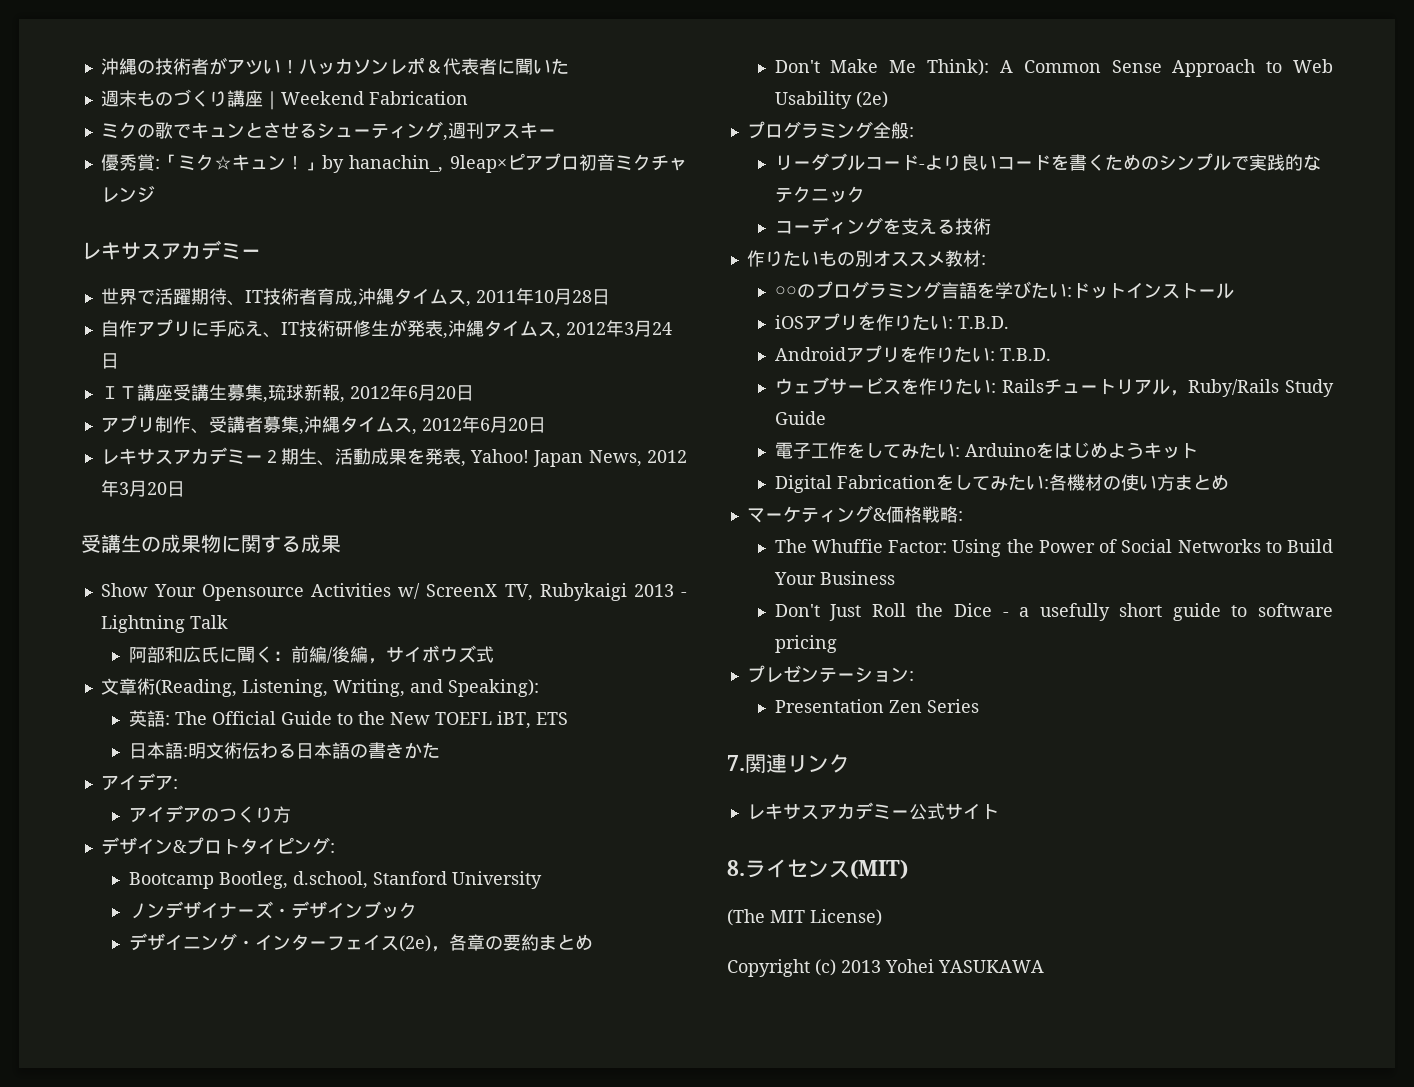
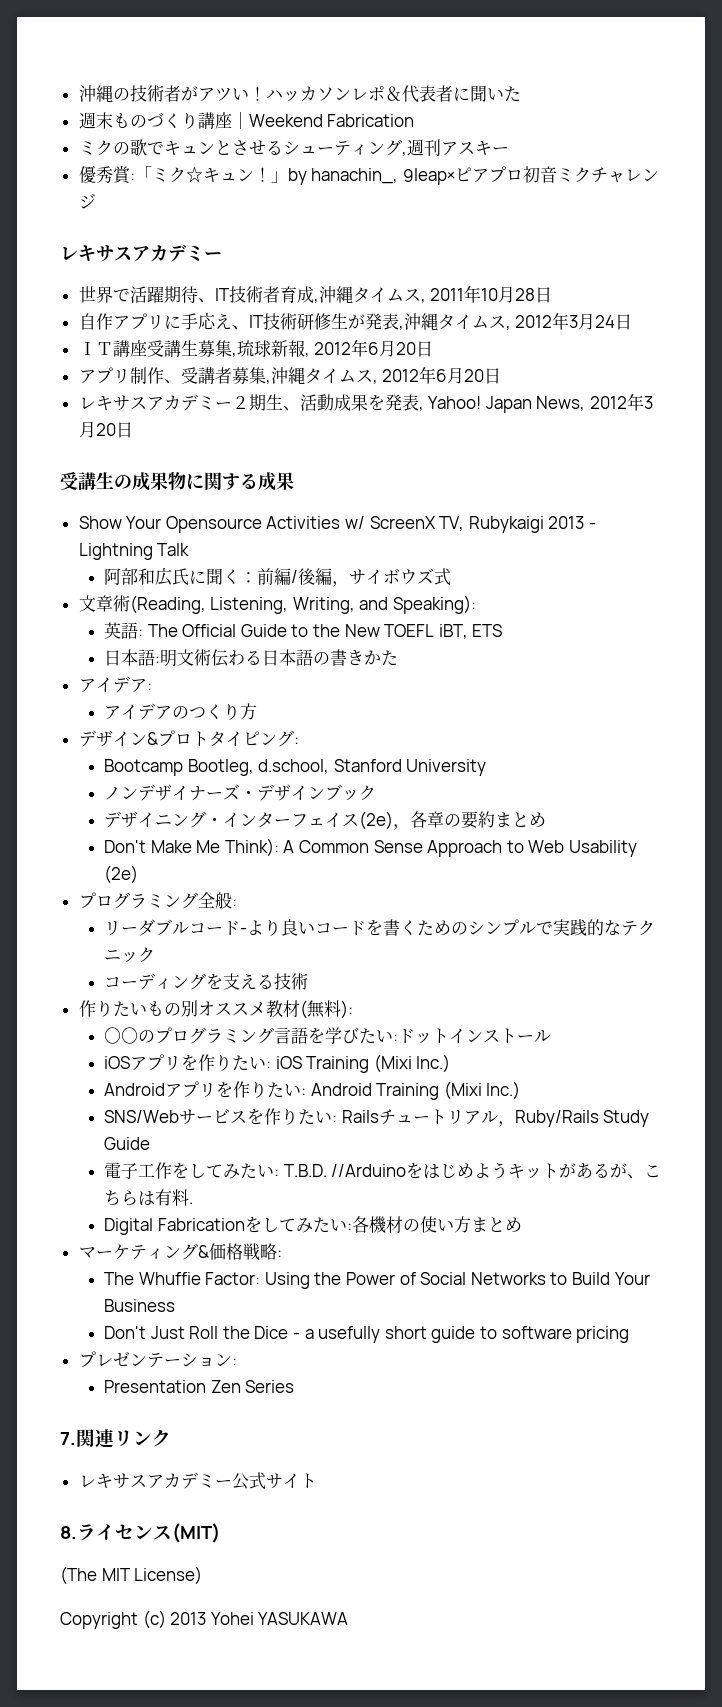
- 作りたいもの別オススメ教材:
+ 作りたいもの別オススメ教材(無料):
- iOSアプリを作りたい: T.B.D.
+ iOSアプリを作りたい: iOS Training (Mixi Inc.)
- Androidアプリを作りたい: T.B.D.
- ウェブサービスを作りたい: Railsチュートリアル，Ruby/Rails Study Guide
+ Androidアプリを作りたい: Android Training (Mixi Inc.)
+ SNS/Webサービスを作りたい: Railsチュートリアル，Ruby/Rails Study Guide
- 電子工作をしてみたい: Arduinoをはじめようキット
+ 電子工作をしてみたい: T.B.D. //Arduinoをはじめようキットがあるが、こちらは有料.

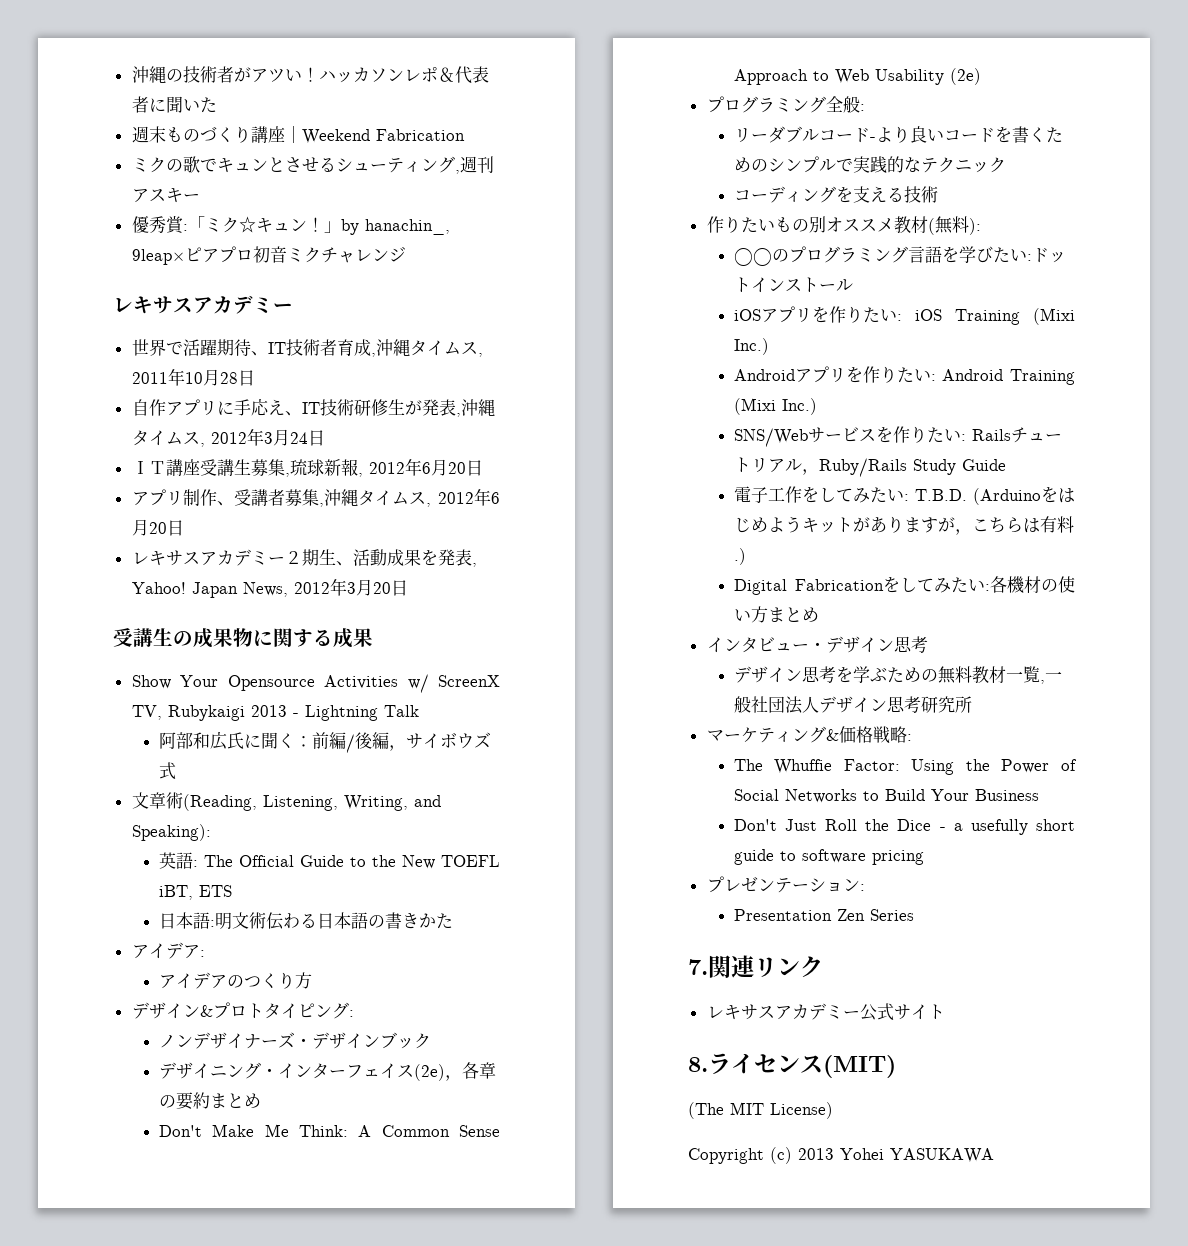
- Bootcamp Bootleg, d.school, Stanford University
- Don't Make Me Think): A Common Sense Approach to Web Usability (2e)
+ Don't Make Me Think: A Common Sense Approach to Web Usability (2e)
- 電子工作をしてみたい: T.B.D. //Arduinoをはじめようキットがあるが、こちらは有料.
+ 電子工作をしてみたい: T.B.D. (Arduinoをはじめようキットがありますが，こちらは有料.)
+ インタビュー・デザイン思考
+ デザイン思考を学ぶための無料教材一覧,一般社団法人デザイン思考研究所

